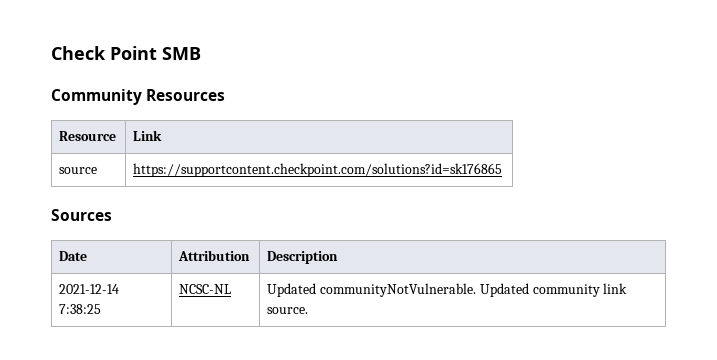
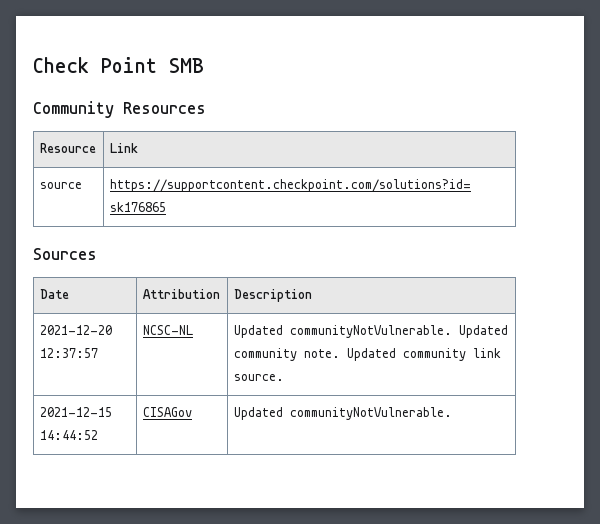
- 2021-12-14 7:38:25 | NCSC-NL | Updated communityNotVulnerable. Updated community link source.
+ 2021-12-20 12:37:57 | NCSC-NL | Updated communityNotVulnerable. Updated community note. Updated community link source.
+ 2021-12-15 14:44:52 | CISAGov | Updated communityNotVulnerable.

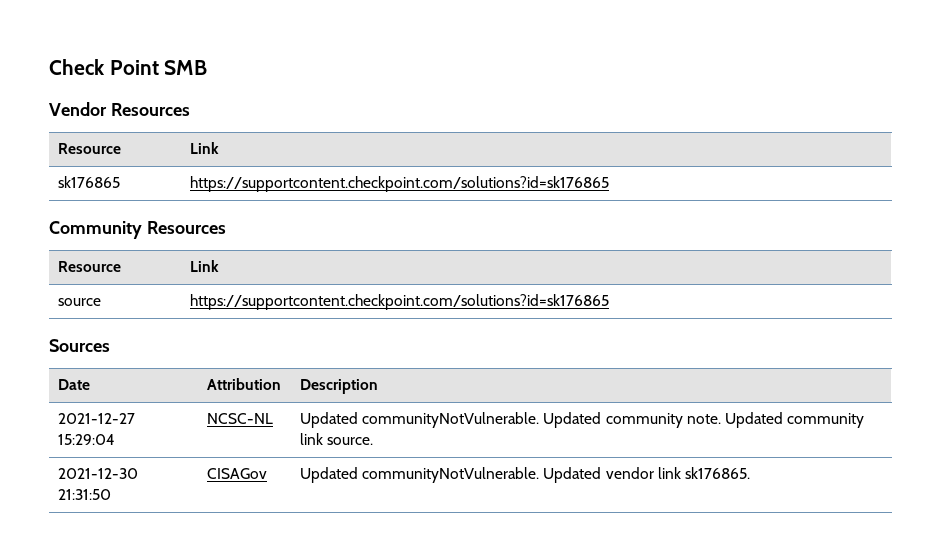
+ Vendor Resources
+ Resource | Link
+ sk176865 | https://supportcontent.checkpoint.com/solutions?id=sk176865
- 2021-12-20 12:37:57 | NCSC-NL | Updated communityNotVulnerable. Updated community note. Updated community link source.
+ 2021-12-27 15:29:04 | NCSC-NL | Updated communityNotVulnerable. Updated community note. Updated community link source.
- 2021-12-15 14:44:52 | CISAGov | Updated communityNotVulnerable.
+ 2021-12-30 21:31:50 | CISAGov | Updated communityNotVulnerable. Updated vendor link sk176865.

